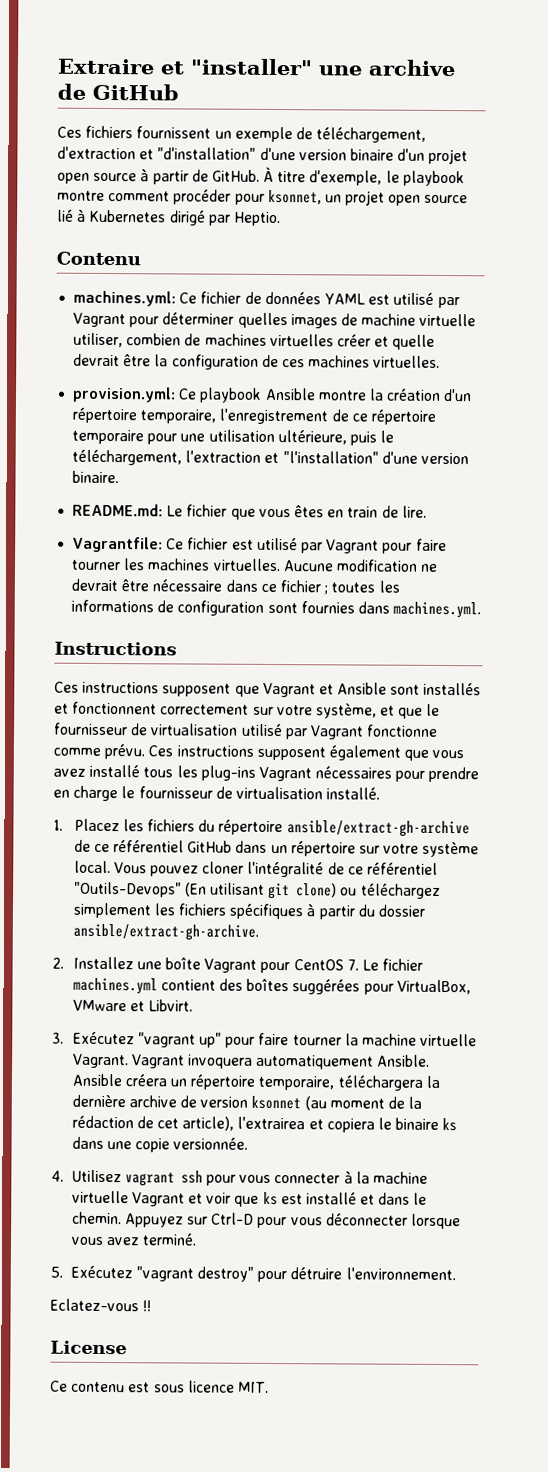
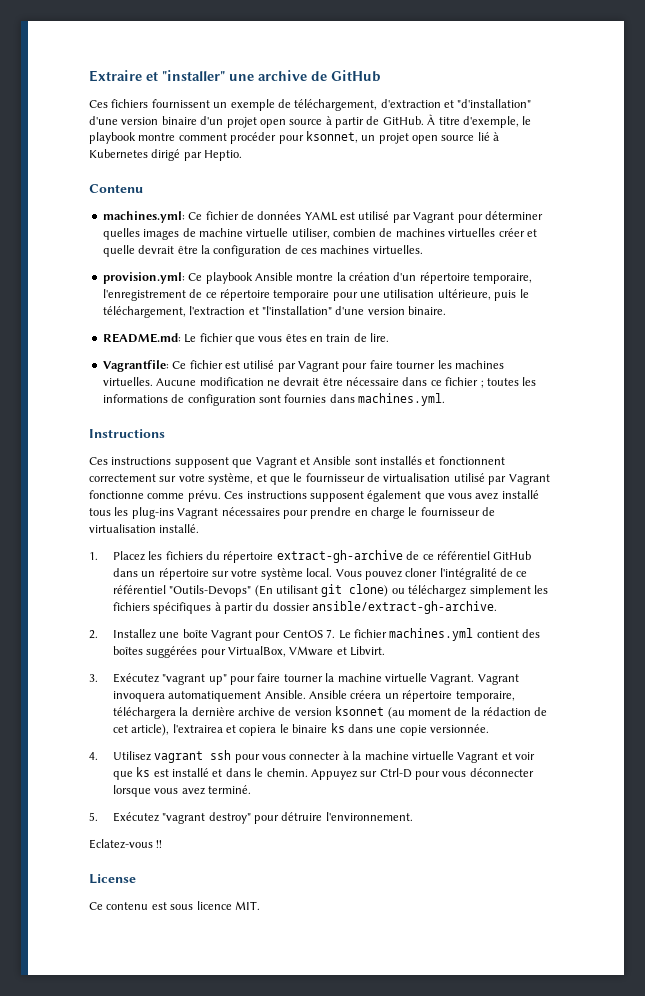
- 1. Placez les fichiers du répertoire ansible/extract-gh-archive de ce référentiel GitHub dans un répertoire sur votre système local.
+ 1. Placez les fichiers du répertoire extract-gh-archive de ce référentiel GitHub dans un répertoire sur votre système local.

